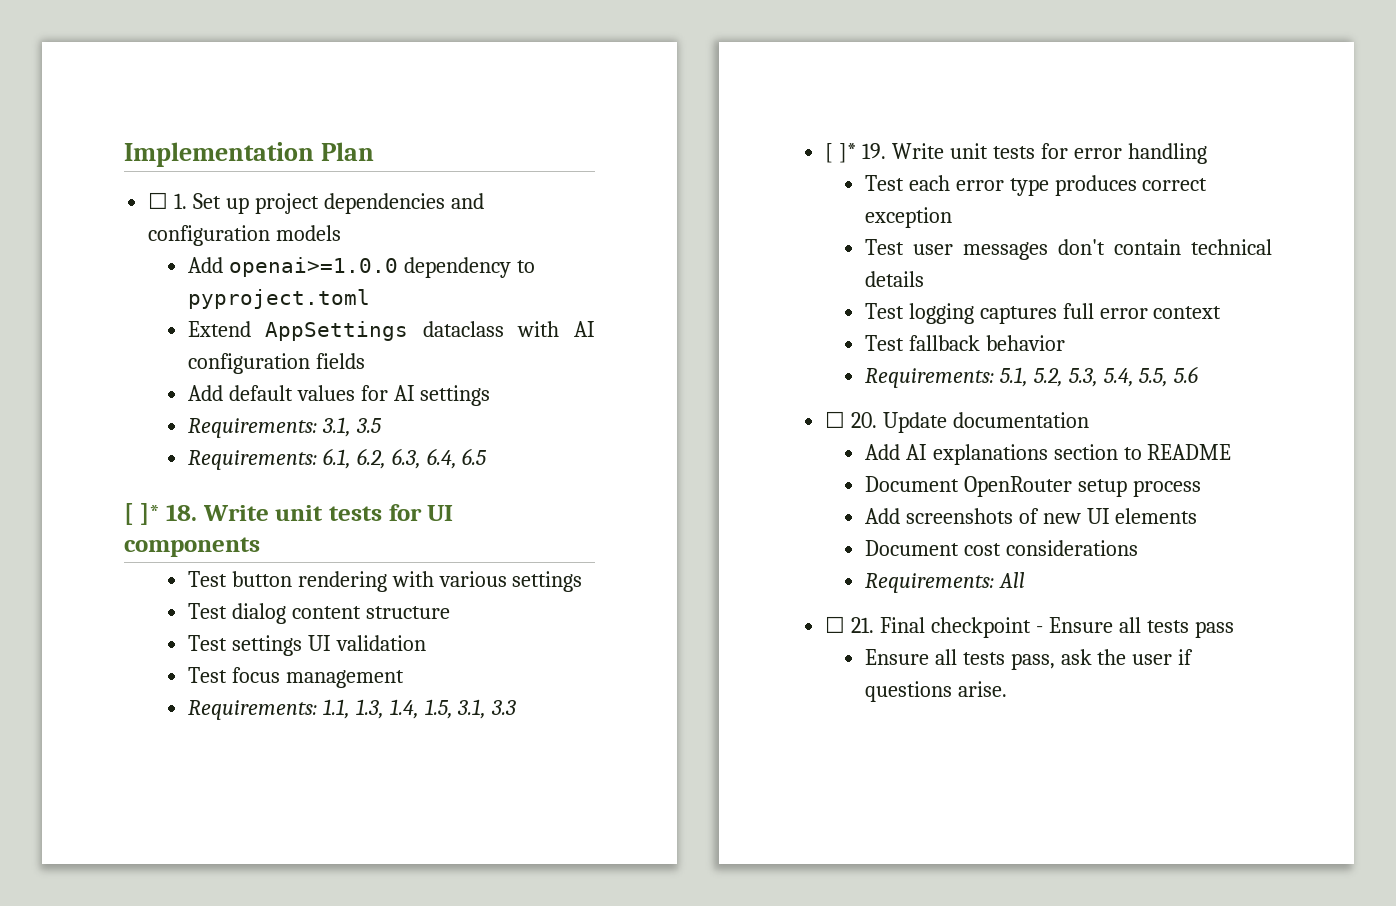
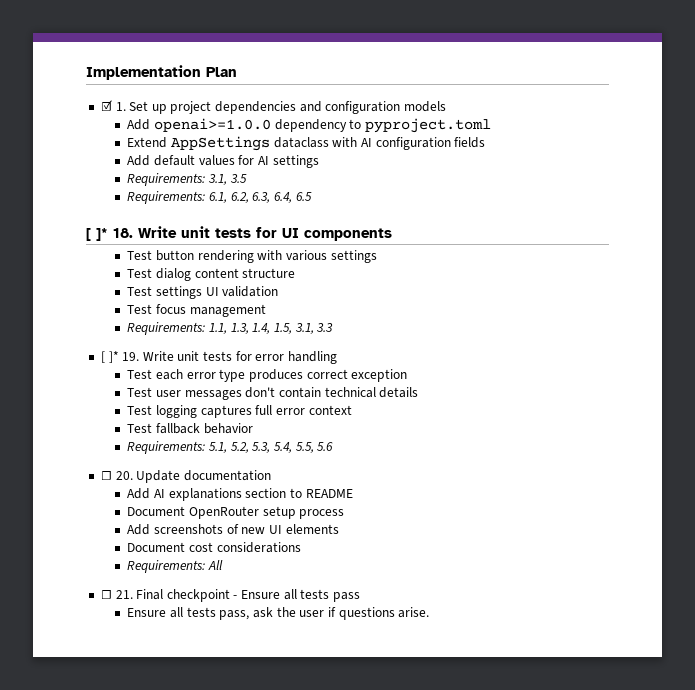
- ☐ 1. Set up project dependencies and configuration models
+ ☑ 1. Set up project dependencies and configuration models

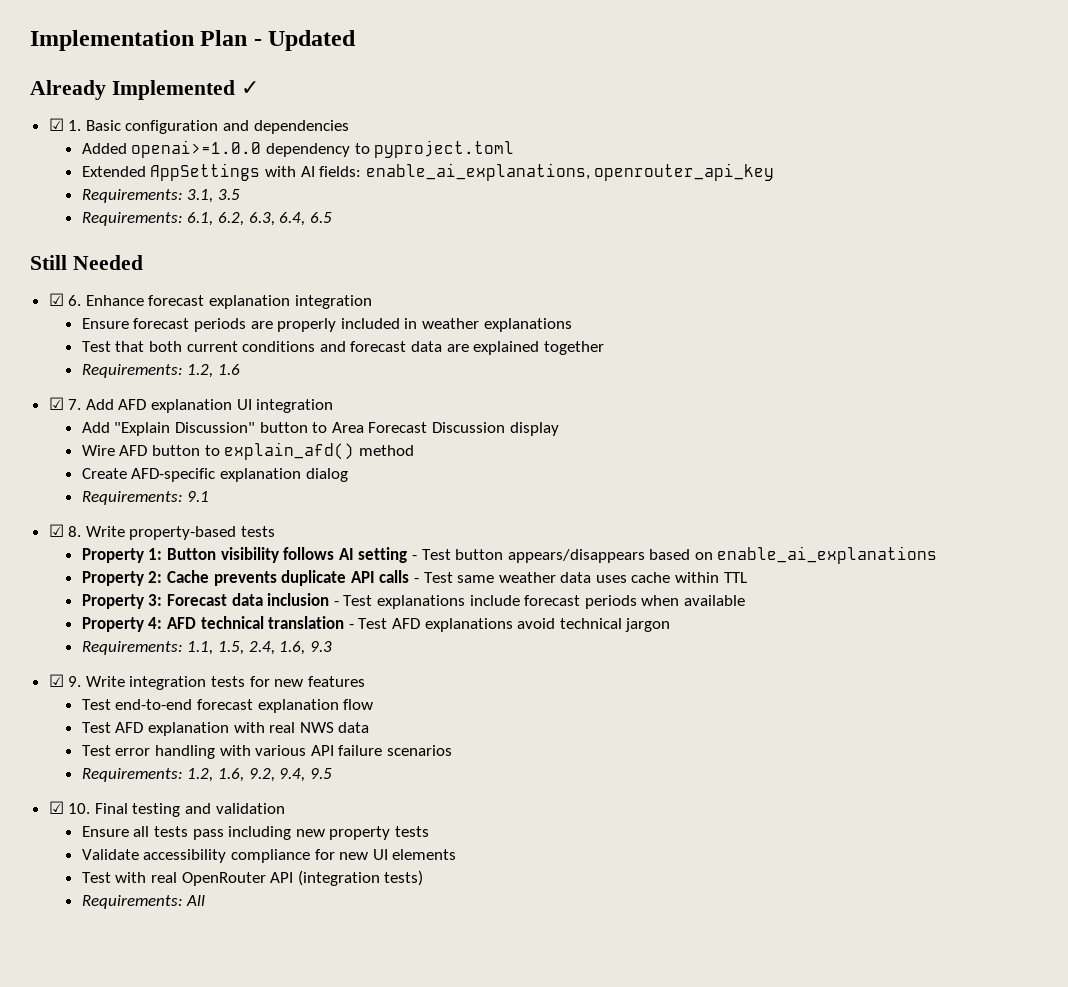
- Implementation Plan
- ☑ 1. Set up project dependencies and configuration models
- Add openai>=1.0.0 dependency to pyproject.toml
- Extend AppSettings dataclass with AI configuration fields
- Add default values for AI settings
+ Implementation Plan - Updated
+ Already Implemented ✓
+ ☑ 1. Basic configuration and dependencies
+ Added openai>=1.0.0 dependency to pyproject.toml
+ Extended AppSettings with AI fields: enable_ai_explanations, openrouter_api_key
- [ ]* 18. Write unit tests for UI components
- Test button rendering with various settings
- Test dialog content structure
- Test settings UI validation
- Test focus management
- Requirements: 1.1, 1.3, 1.4, 1.5, 3.1, 3.3
- [ ]* 19. Write unit tests for error handling
- Test each error type produces correct exception
- Test user messages don't contain technical details
- Test logging captures full error context
- Test fallback behavior
- Requirements: 5.1, 5.2, 5.3, 5.4, 5.5, 5.6
- ☐ 20. Update documentation
- Add AI explanations section to README
- Document OpenRouter setup process
- Add screenshots of new UI elements
- Document cost considerations
+ Still Needed
+ ☑ 6. Enhance forecast explanation integration
+ Ensure forecast periods are properly included in weather explanations
+ Test that both current conditions and forecast data are explained together
+ Requirements: 1.2, 1.6
+ ☑ 7. Add AFD explanation UI integration
+ Add "Explain Discussion" button to Area Forecast Discussion display
+ Wire AFD button to explain_afd() method
+ Create AFD-specific explanation dialog
+ Requirements: 9.1
+ ☑ 8. Write property-based tests
+ Property 1: Button visibility follows AI setting - Test button appears/disappears based on enable_ai_explanations
+ Property 2: Cache prevents duplicate API calls - Test same weather data uses cache within TTL
+ Property 3: Forecast data inclusion - Test explanations include forecast periods when available
+ Property 4: AFD technical translation - Test AFD explanations avoid technical jargon
+ Requirements: 1.1, 1.5, 2.4, 1.6, 9.3
+ ☑ 9. Write integration tests for new features
+ Test end-to-end forecast explanation flow
+ Test AFD explanation with real NWS data
+ Test error handling with various API failure scenarios
+ Requirements: 1.2, 1.6, 9.2, 9.4, 9.5
+ ☑ 10. Final testing and validation
+ Ensure all tests pass including new property tests
+ Validate accessibility compliance for new UI elements
+ Test with real OpenRouter API (integration tests)
  Requirements: All
- ☐ 21. Final checkpoint - Ensure all tests pass
- Ensure all tests pass, ask the user if questions arise.

